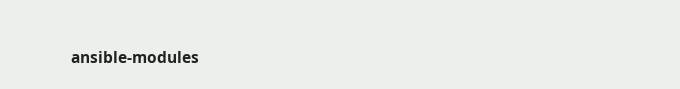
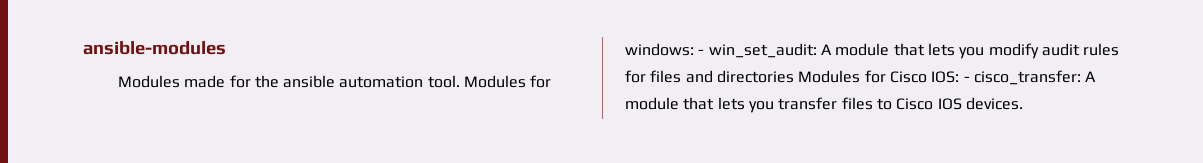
+ Modules made for the ansible automation tool. Modules for windows: - win_set_audit: A module that lets you modify audit rules for files and directories Modules for Cisco IOS: - cisco_transfer: A module that lets you transfer files to Cisco IOS devices.

